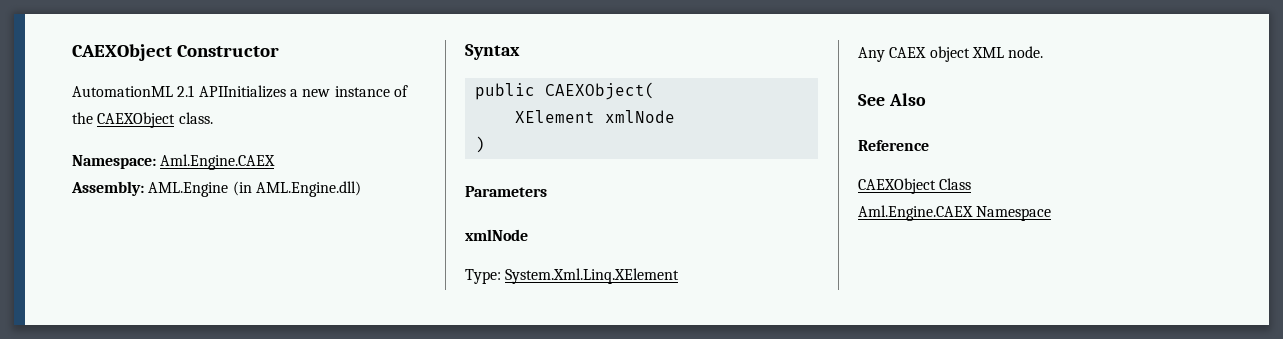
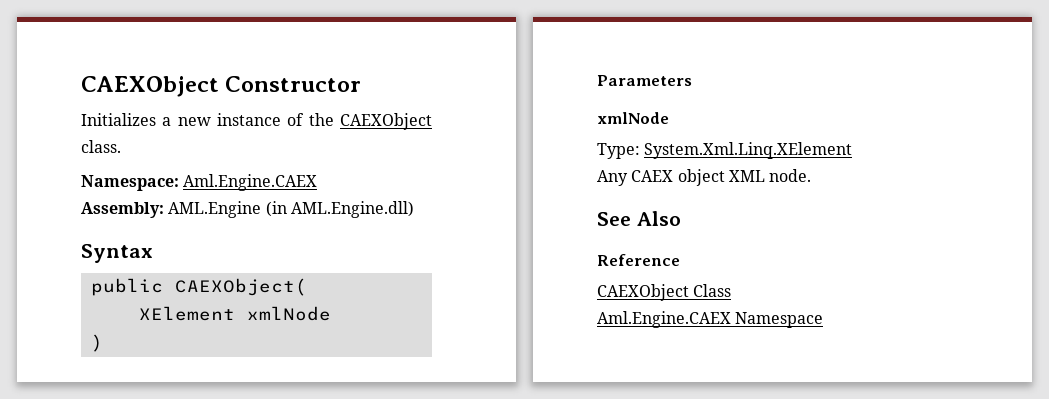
- AutomationML 2.1 APIInitializes a new instance of the CAEXObject class.
+ Initializes a new instance of the CAEXObject class.

